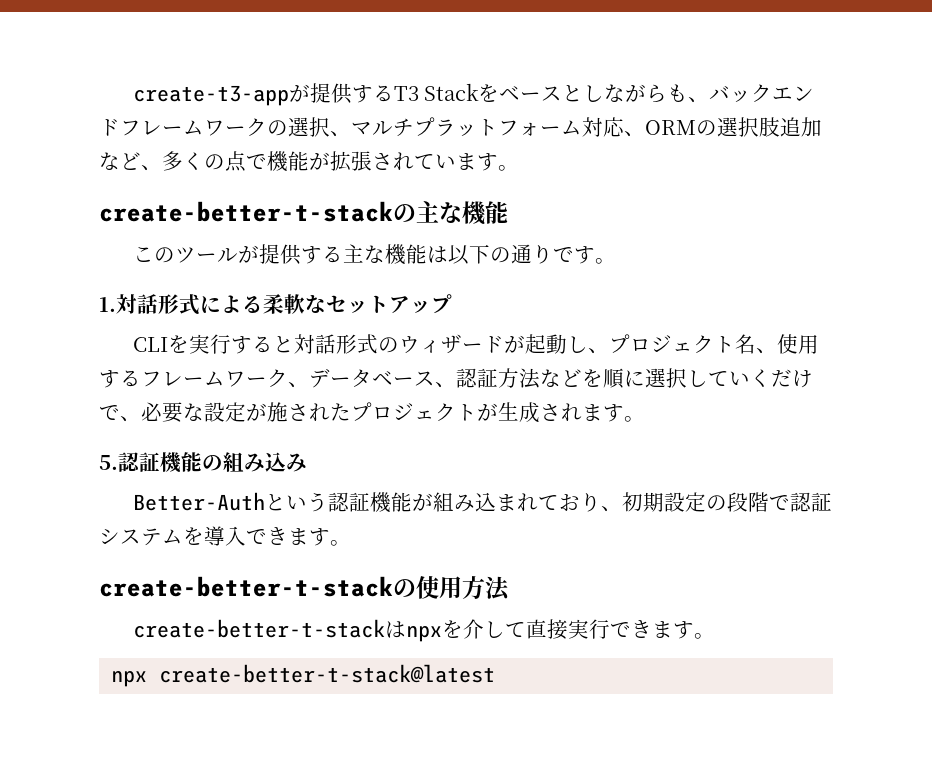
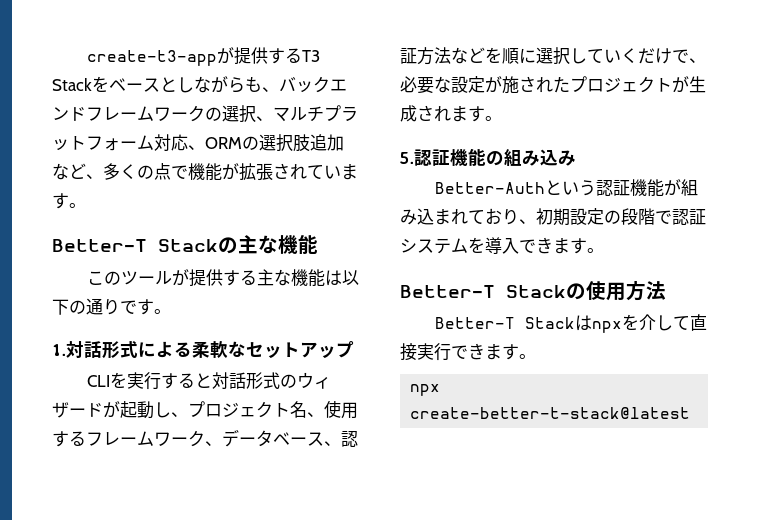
- create-better-t-stackの主な機能
+ Better-T Stackの主な機能
- create-better-t-stackの使用方法
+ Better-T Stackの使用方法
- create-better-t-stackはnpxを介して直接実行できます。
+ Better-T Stackはnpxを介して直接実行できます。

